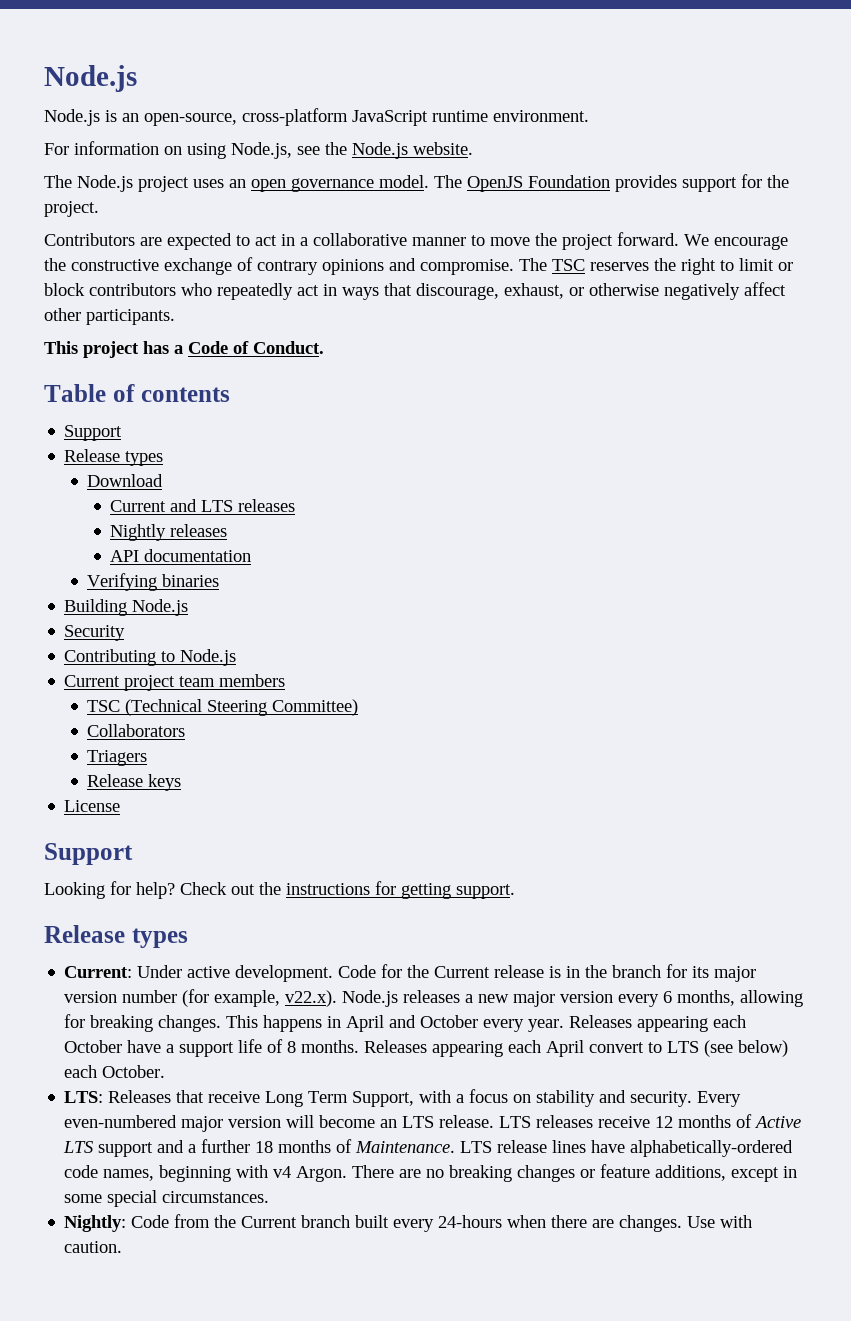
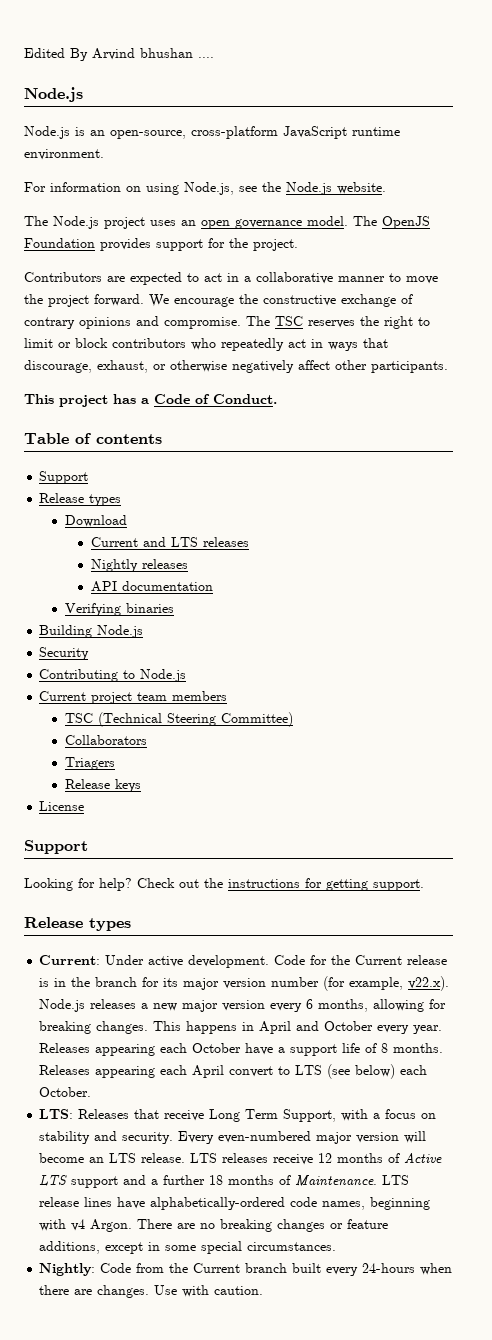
+ Edited By Arvind bhushan ....

